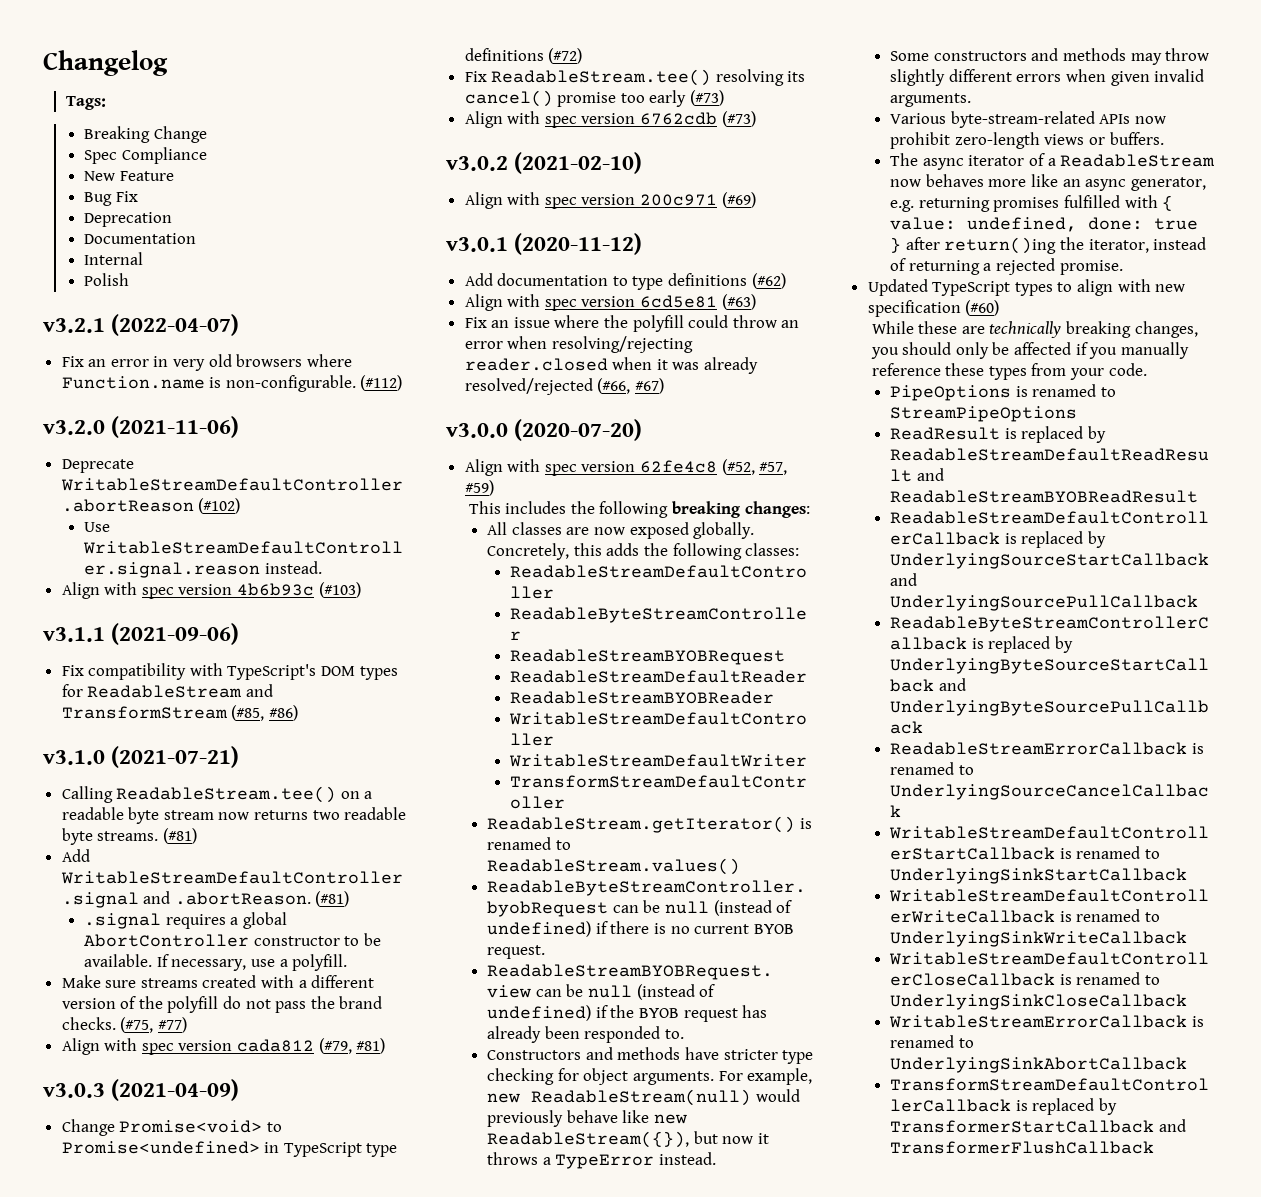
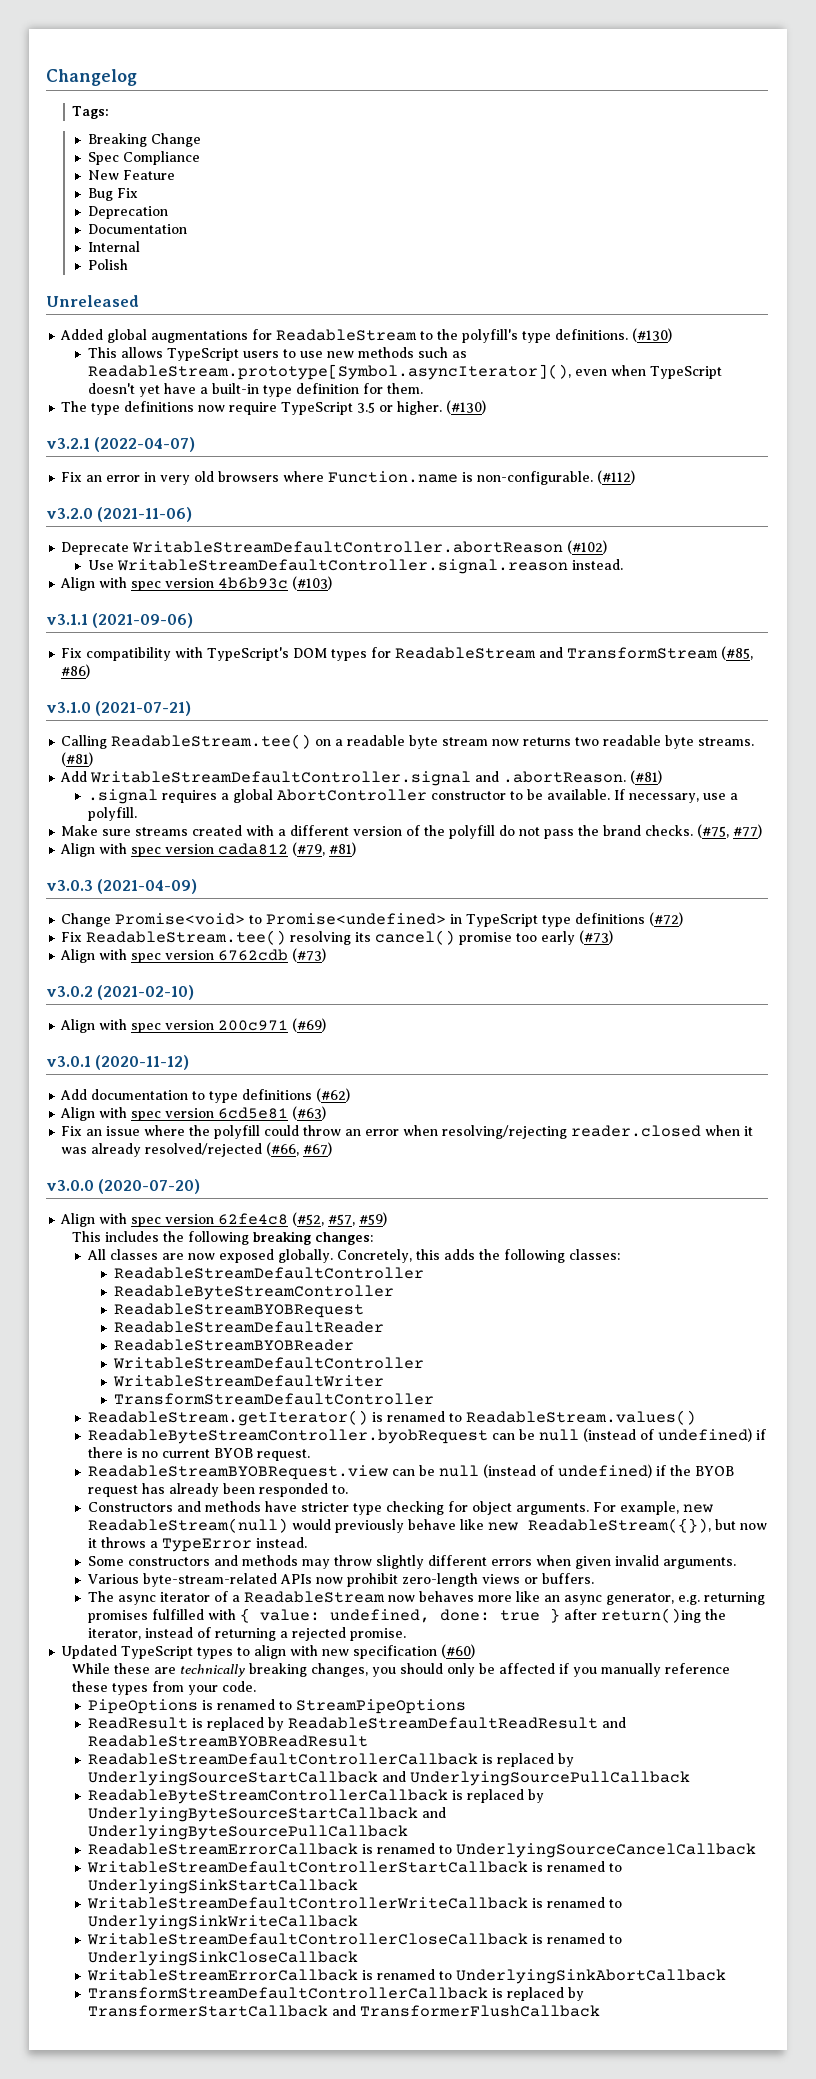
+ Unreleased
+ Added global augmentations for ReadableStream to the polyfill's type definitions. (#130)
+ This allows TypeScript users to use new methods such as ReadableStream.prototype[Symbol.asyncIterator](), even when TypeScript doesn't yet have a built-in type definition for them.
+ The type definitions now require TypeScript 3.5 or higher. (#130)

